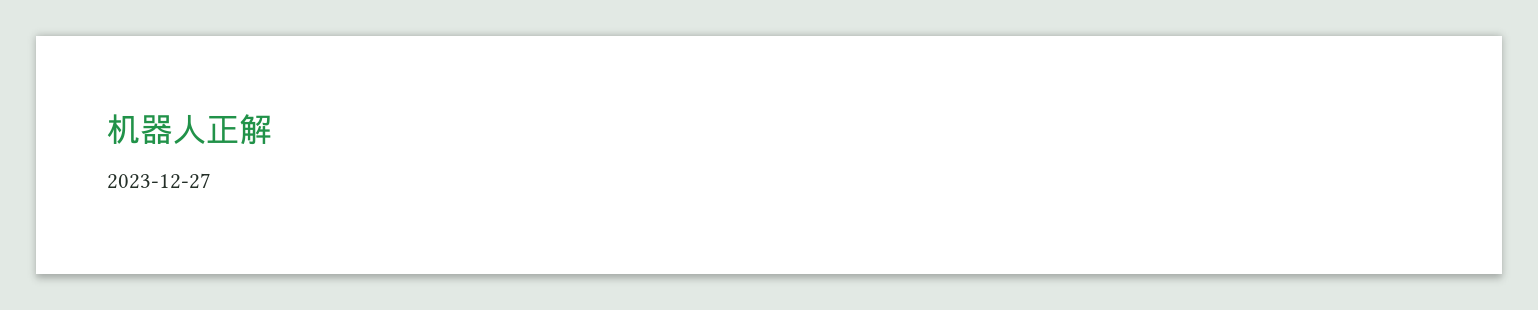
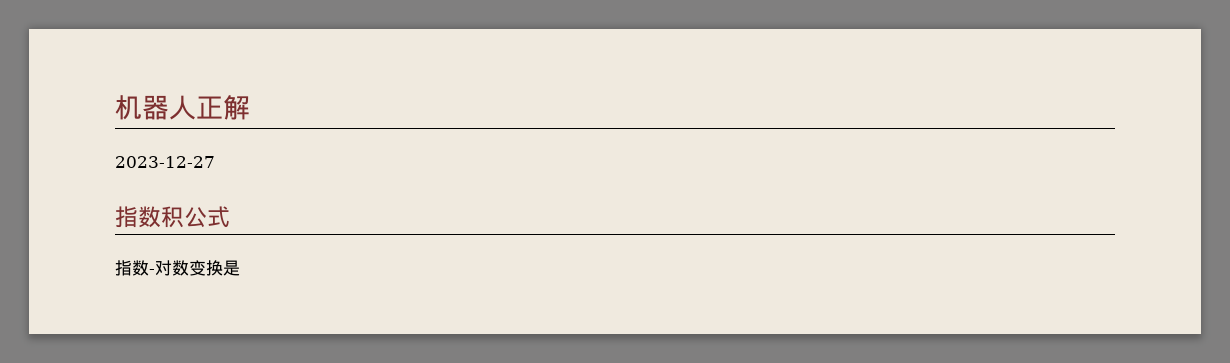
+ 指数积公式
+ 指数-对数变换是

